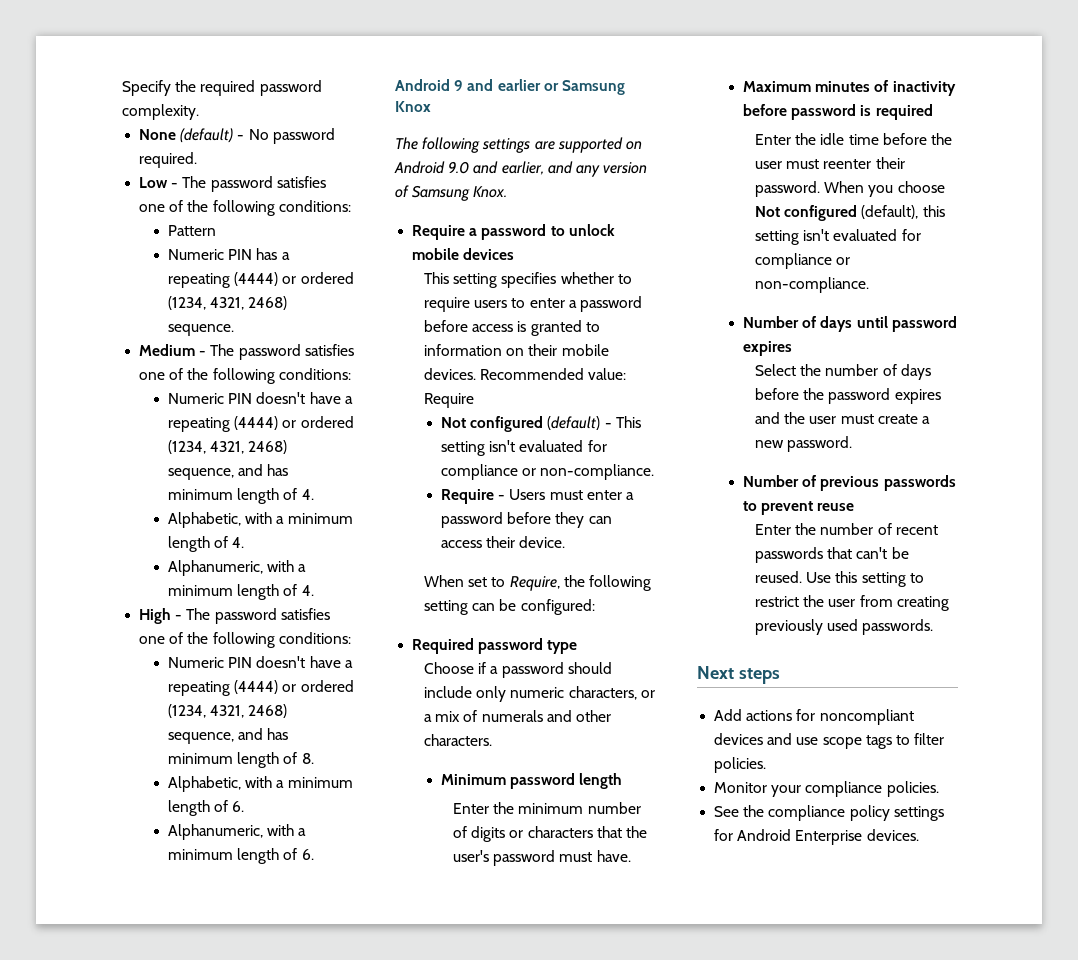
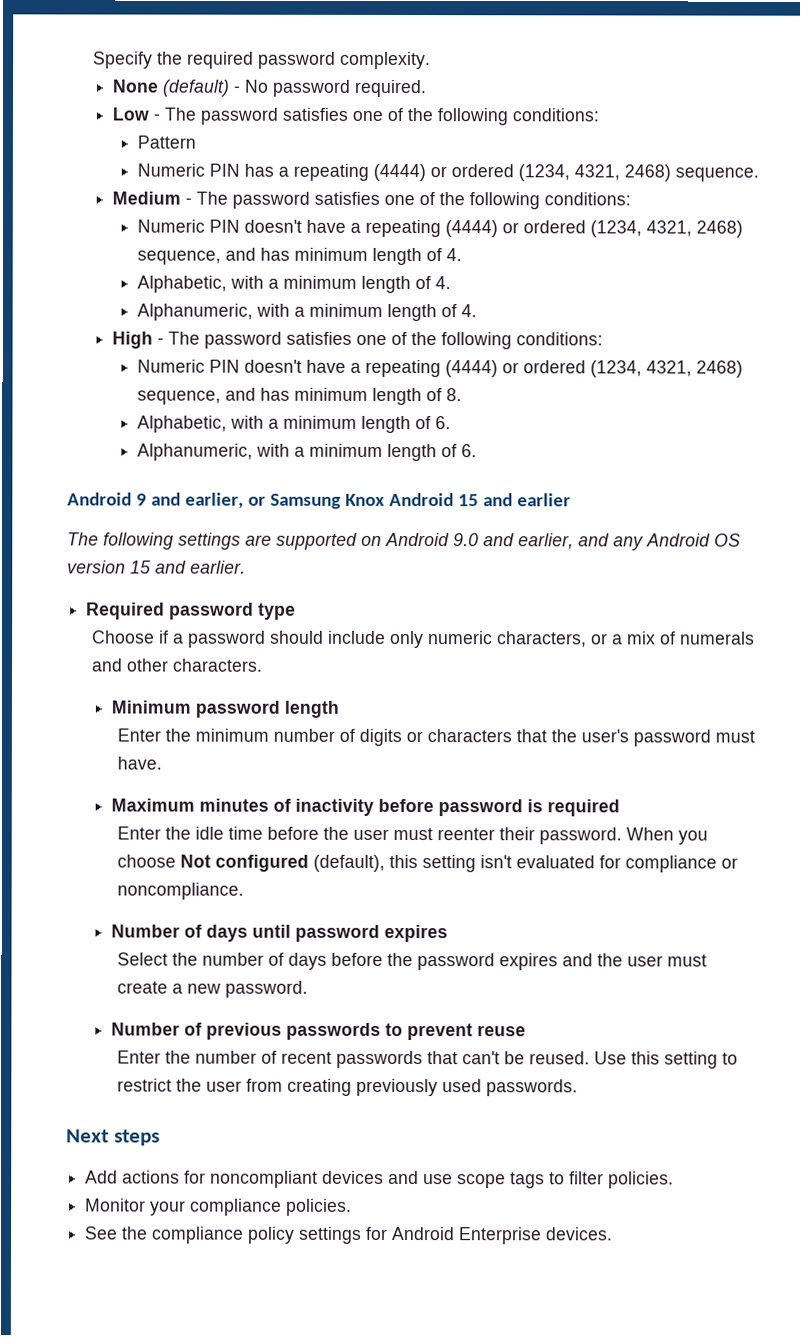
- Android 9 and earlier or Samsung Knox
+ Android 9 and earlier, or Samsung Knox Android 15 and earlier
- The following settings are supported on Android 9.0 and earlier, and any version of Samsung Knox.
- Require a password to unlock mobile devices
- This setting specifies whether to require users to enter a password before access is granted to information on their mobile devices. Recommended value: Require
- Not configured (default) - This setting isn't evaluated for compliance or non-compliance.
- Require - Users must enter a password before they can access their device.
- When set to Require, the following setting can be configured:
+ The following settings are supported on Android 9.0 and earlier, and any Android OS version 15 and earlier.
- When you choose Not configured (default), this setting isn't evaluated for compliance or non-compliance.
+ When you choose Not configured (default), this setting isn't evaluated for compliance or noncompliance.

